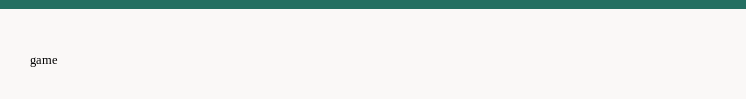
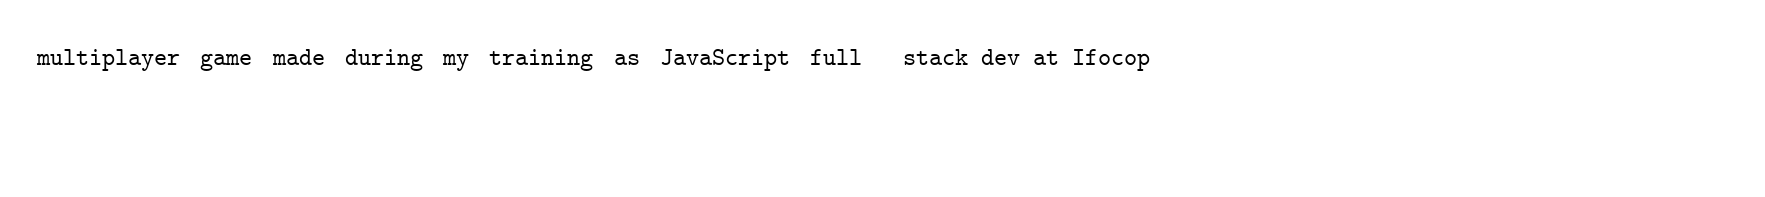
- game
+ multiplayer game made during my training as JavaScript full stack dev at Ifocop

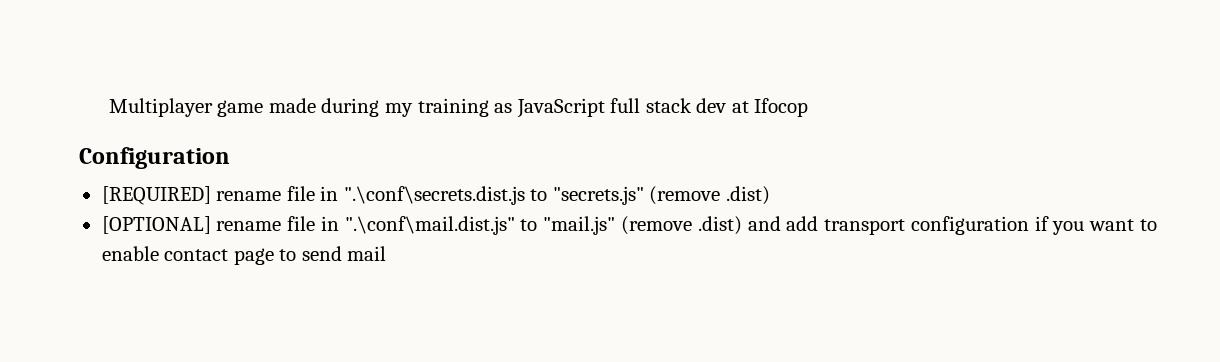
- multiplayer game made during my training as JavaScript full stack dev at Ifocop
+ Multiplayer game made during my training as JavaScript full stack dev at Ifocop
+ Configuration
+ [REQUIRED] rename file in ".\conf\secrets.dist.js to "secrets.js" (remove .dist)
+ [OPTIONAL] rename file in ".\conf\mail.dist.js" to "mail.js" (remove .dist) and add transport configuration if you want to enable contact page to send mail

